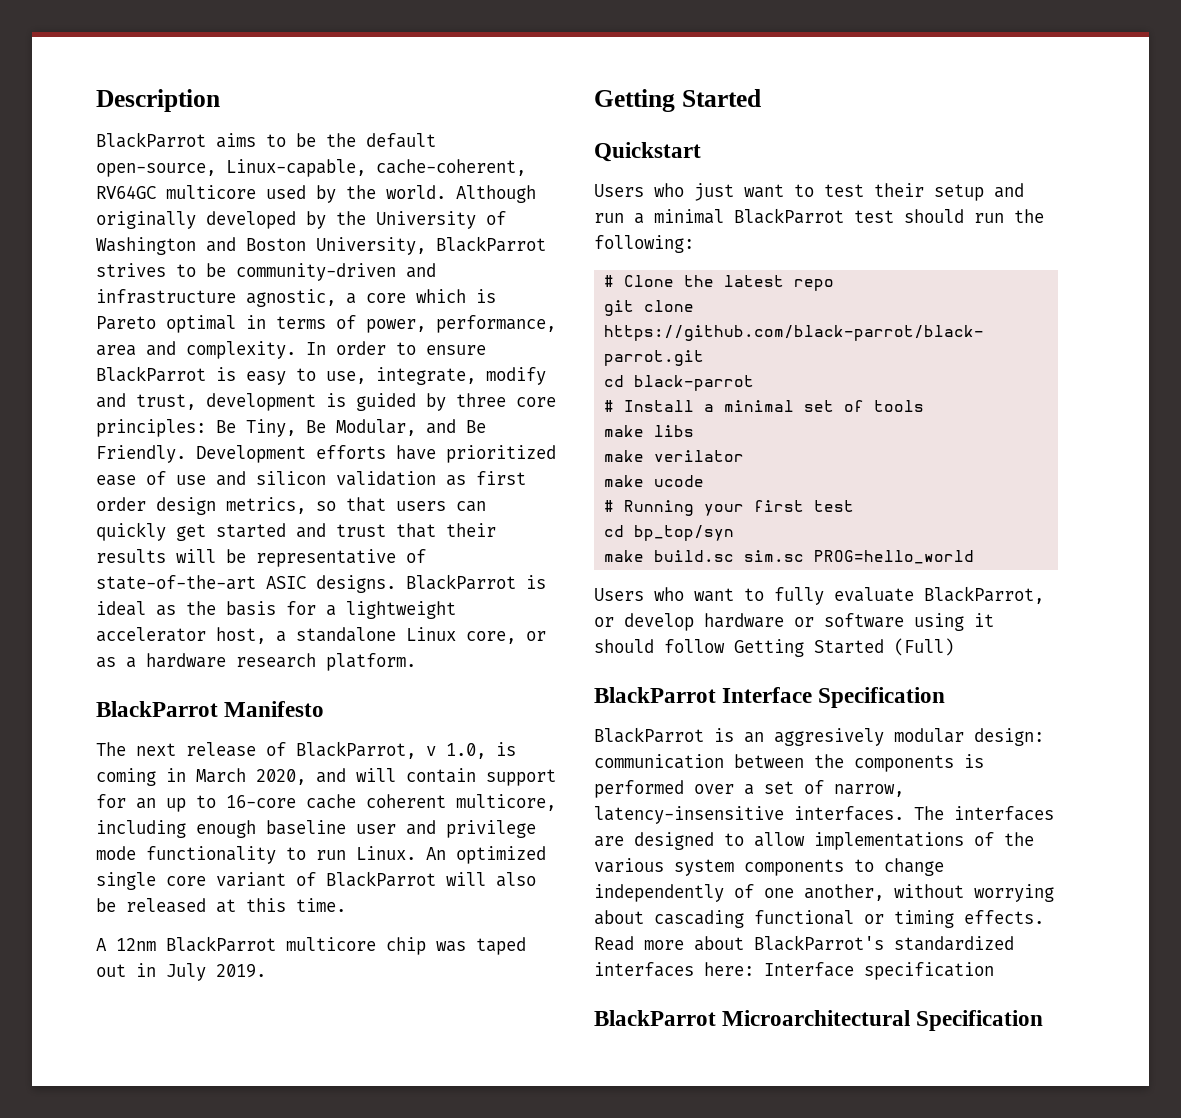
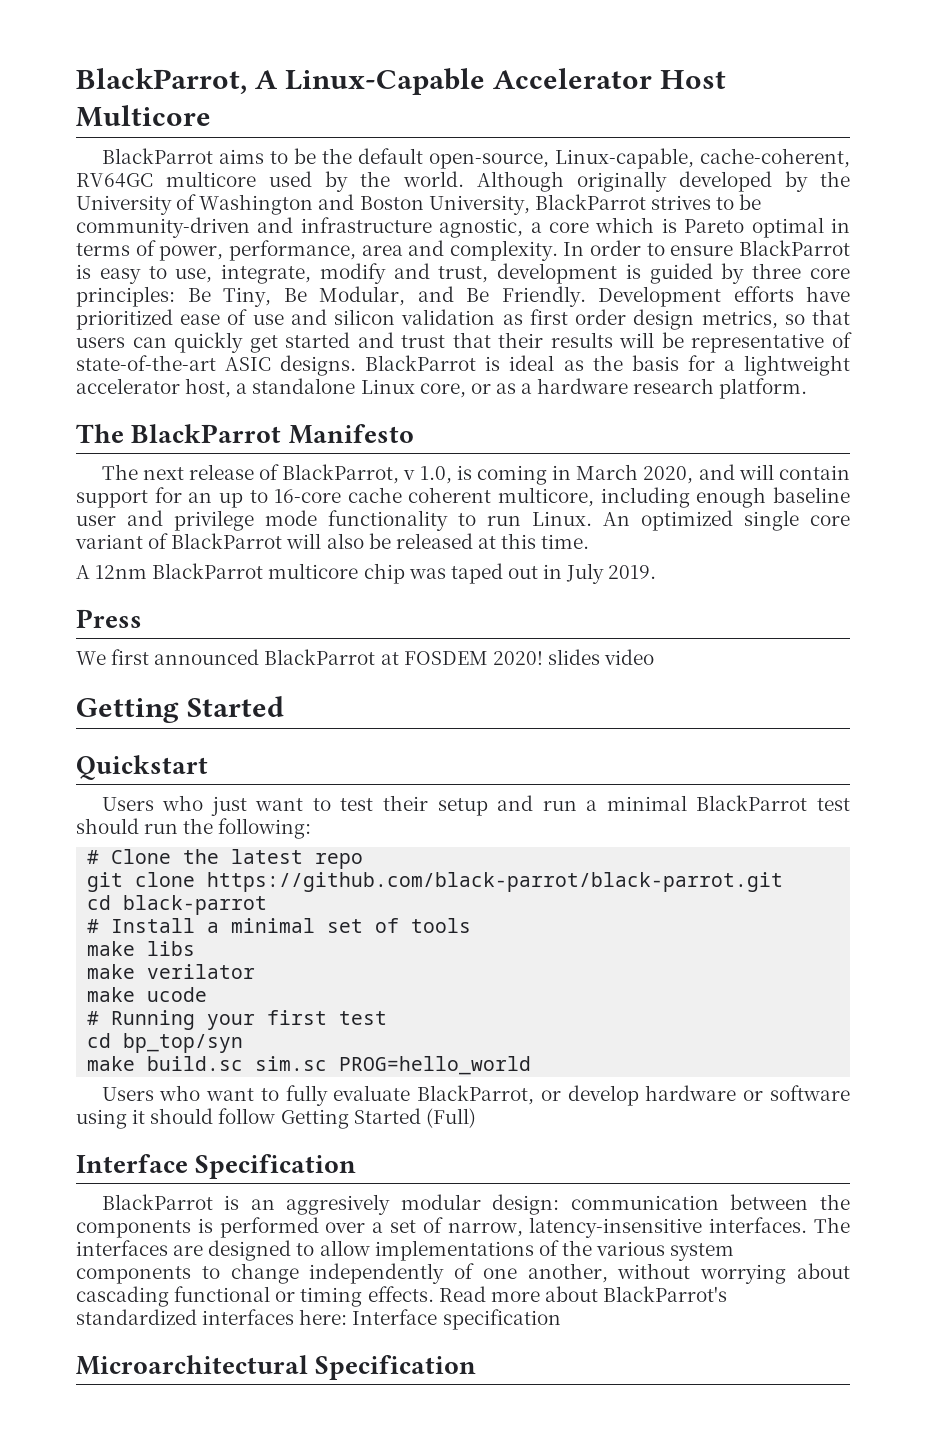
- Description
+ BlackParrot, A Linux-Capable Accelerator Host Multicore
- BlackParrot Manifesto
+ The BlackParrot Manifesto
+ Press
+ We first announced BlackParrot at FOSDEM 2020! slides video
- BlackParrot Interface Specification
+ Interface Specification
- BlackParrot Microarchitectural Specification
+ Microarchitectural Specification

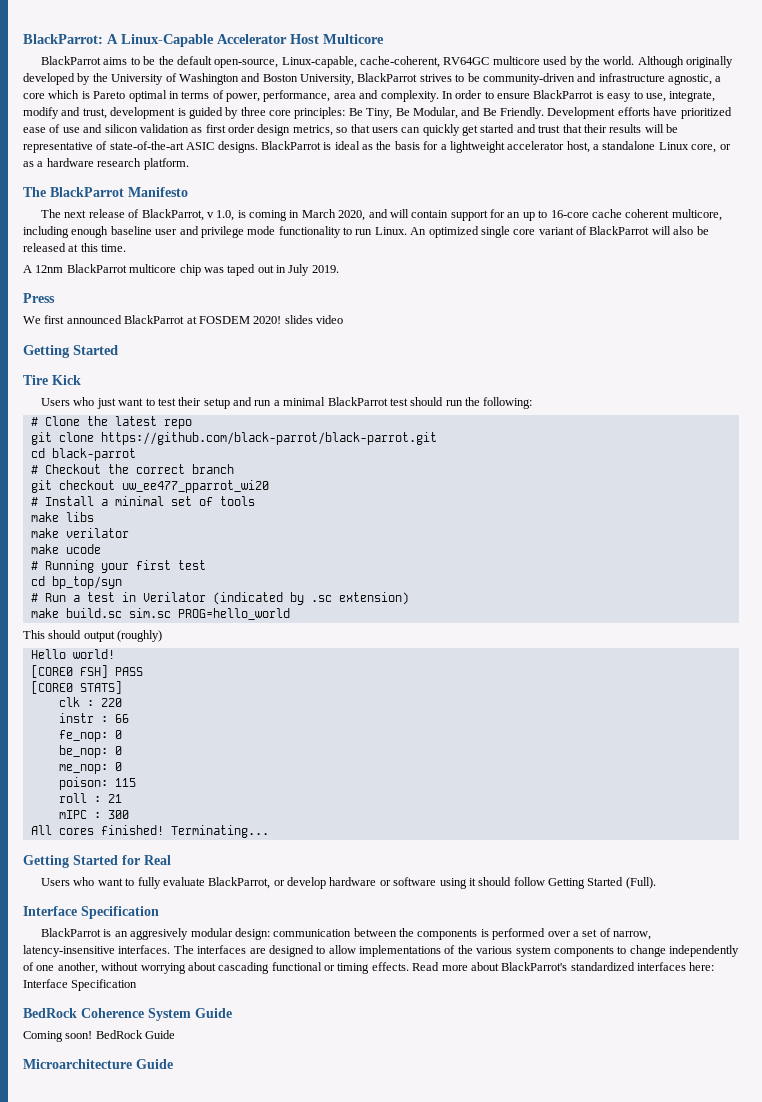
- BlackParrot, A Linux-Capable Accelerator Host Multicore
+ BlackParrot: A Linux-Capable Accelerator Host Multicore
- Quickstart
+ Tire Kick
+ # Checkout the correct branch
+ git checkout uw_ee477_pparrot_wi20
+ # Run a test in Verilator (indicated by .sc extension)
  make build.sc sim.sc PROG=hello_world
+ This should output (roughly)
+ Hello world!
+ [CORE0 FSH] PASS
+ [CORE0 STATS]
+ clk : 220
+ instr : 66
+ fe_nop: 0
+ be_nop: 0
+ me_nop: 0
+ poison: 115
+ roll : 21
+ mIPC : 300
+ All cores finished! Terminating...
+ Getting Started for Real
- Users who want to fully evaluate BlackParrot, or develop hardware or software using it should follow Getting Started (Full)
+ Users who want to fully evaluate BlackParrot, or develop hardware or software using it should follow Getting Started (Full).
- Read more about BlackParrot's standardized interfaces here: Interface specification
- Microarchitectural Specification
+ Read more about BlackParrot's standardized interfaces here: Interface Specification
+ BedRock Coherence System Guide
+ Coming soon! BedRock Guide
+ Microarchitecture Guide

